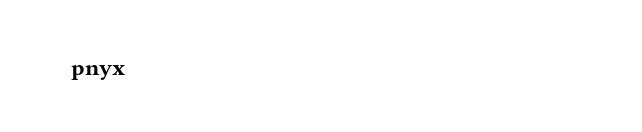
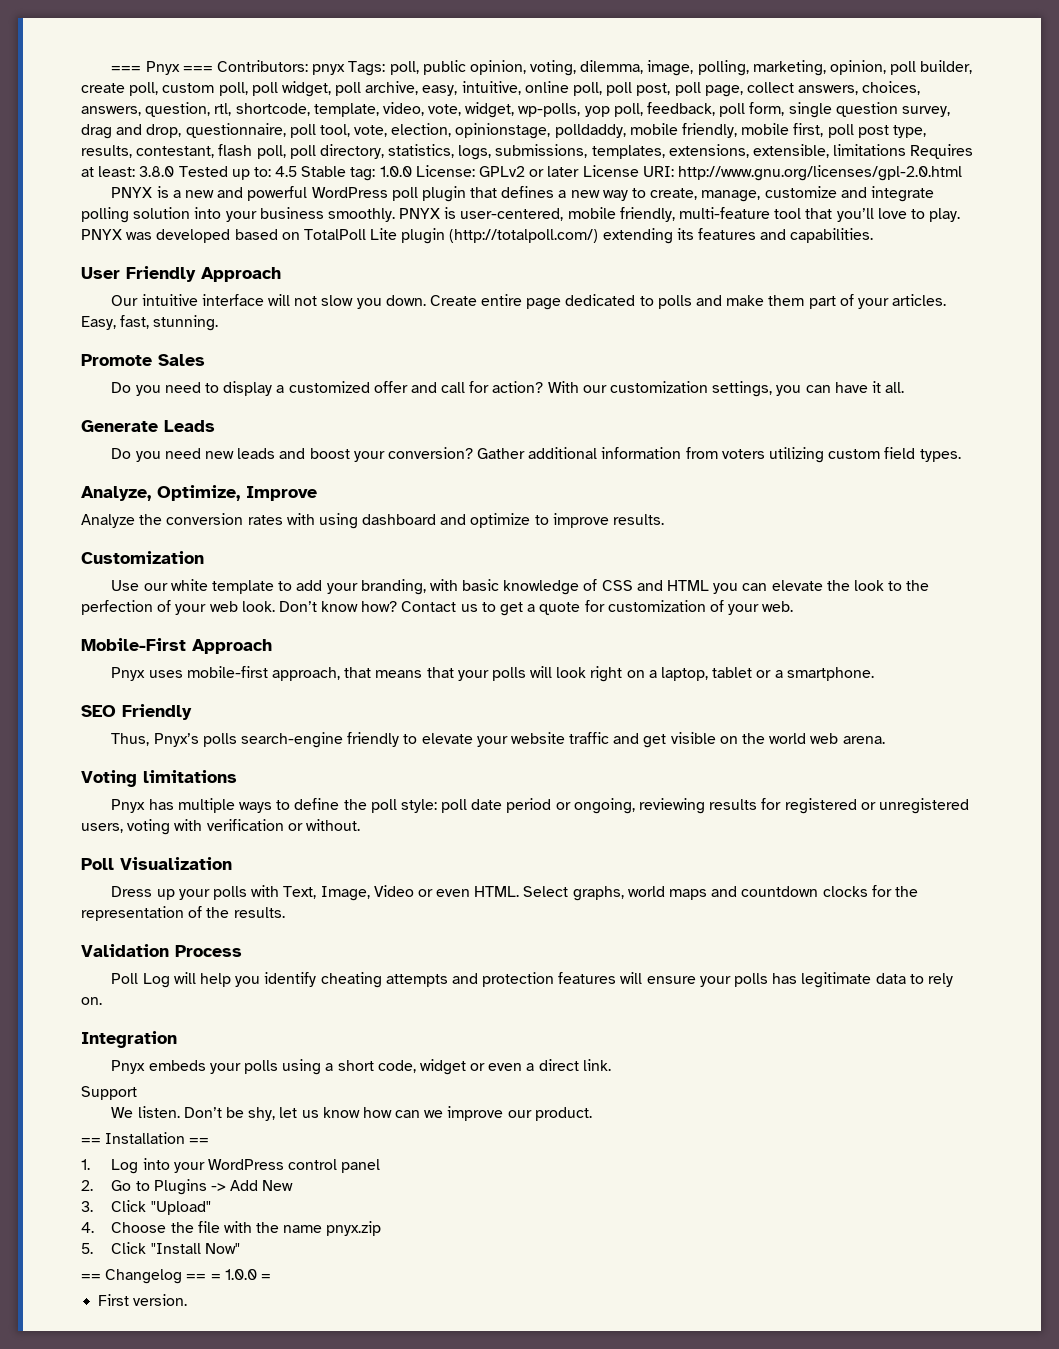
- pnyx
+ === Pnyx === Contributors: pnyx Tags: poll, public opinion, voting, dilemma, image, polling, marketing, opinion, poll builder, create poll, custom poll, poll widget, poll archive, easy, intuitive, online poll, poll post, poll page, collect answers, choices, answers, question, rtl, shortcode, template, video, vote, widget, wp-polls, yop poll, feedback, poll form, single question survey, drag and drop, questionnaire, poll tool, vote, election, opinionstage, polldaddy, mobile friendly, mobile first, poll post type, results, contestant, flash poll, poll directory, statistics, logs, submissions, templates, extensions, extensible, limitations Requires at least: 3.8.0 Tested up to: 4.5 Stable tag: 1.0.0 License: GPLv2 or later License URI: http://www.gnu.org/licenses/gpl-2.0.html
+ PNYX is a new and powerful WordPress poll plugin that defines a new way to create, manage, customize and integrate polling solution into your business smoothly. PNYX is user-centered, mobile friendly, multi-feature tool that you’ll love to play. PNYX was developed based on TotalPoll Lite plugin (http://totalpoll.com/) extending its features and capabilities.
+ User Friendly Approach
+ Our intuitive interface will not slow you down. Create entire page dedicated to polls and make them part of your articles. Easy, fast, stunning.
+ Promote Sales
+ Do you need to display a customized offer and call for action? With our customization settings, you can have it all.
+ Generate Leads
+ Do you need new leads and boost your conversion? Gather additional information from voters utilizing custom field types.
+ Analyze, Optimize, Improve
+ Analyze the conversion rates with using dashboard and optimize to improve results.
+ Customization
+ Use our white template to add your branding, with basic knowledge of CSS and HTML you can elevate the look to the perfection of your web look. Don’t know how? Contact us to get a quote for customization of your web.
+ Mobile-First Approach
+ Pnyx uses mobile-first approach, that means that your polls will look right on a laptop, tablet or a smartphone.
+ SEO Friendly
+ Thus, Pnyx’s polls search-engine friendly to elevate your website traffic and get visible on the world web arena.
+ Voting limitations
+ Pnyx has multiple ways to define the poll style: poll date period or ongoing, reviewing results for registered or unregistered users, voting with verification or without.
+ Poll Visualization
+ Dress up your polls with Text, Image, Video or even HTML. Select graphs, world maps and countdown clocks for the representation of the results.
+ Validation Process
+ Poll Log will help you identify cheating attempts and protection features will ensure your polls has legitimate data to rely on.
+ Integration
+ Pnyx embeds your polls using a short code, widget or even a direct link.
+ Support
+ We listen. Don’t be shy, let us know how can we improve our product.
+ == Installation ==
+ 1. Log into your WordPress control panel
+ 2. Go to Plugins -> Add New
+ 3. Click "Upload"
+ 4. Choose the file with the name pnyx.zip
+ 5. Click "Install Now"
+ == Changelog == = 1.0.0 =
+ First version.

